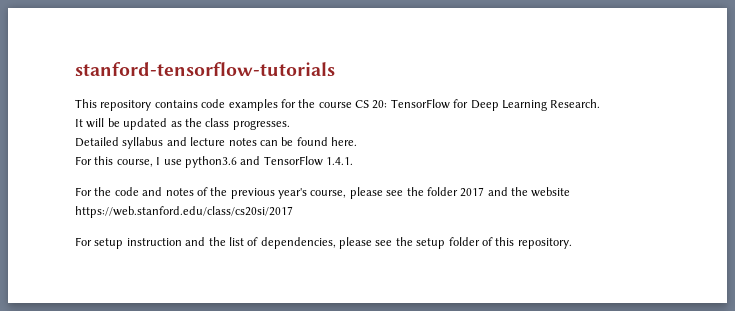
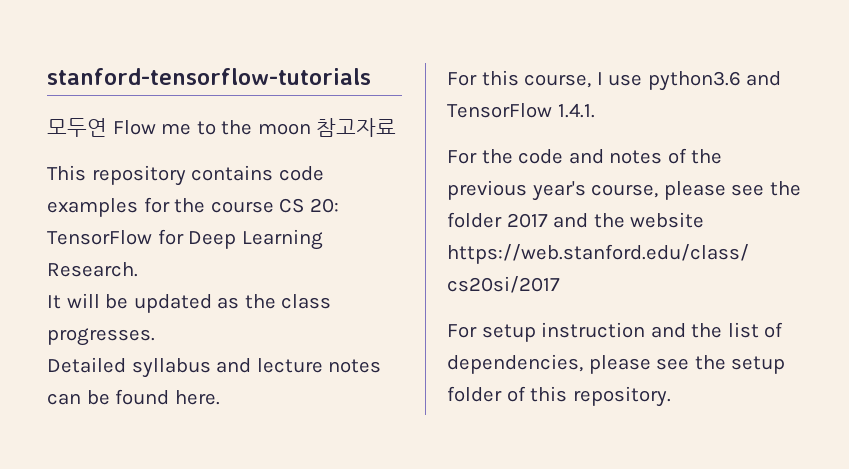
+ 모두연 Flow me to the moon 참고자료

